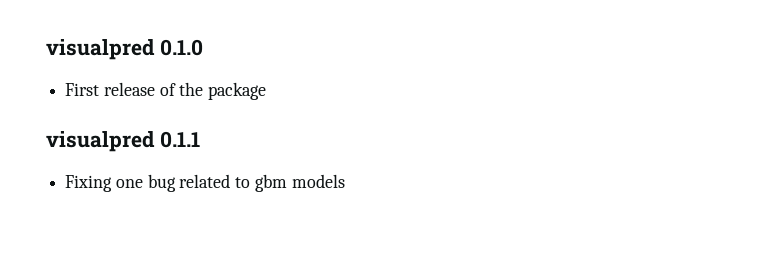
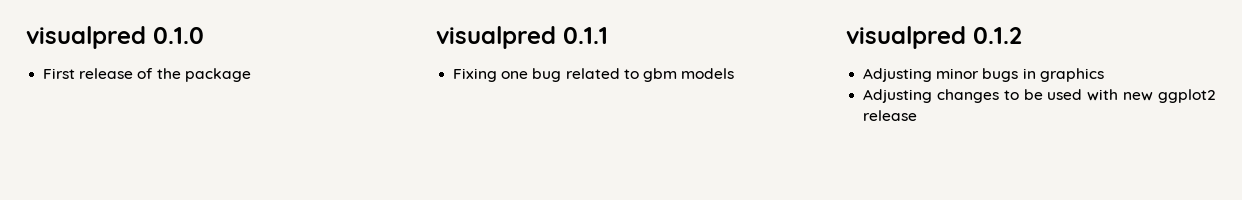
+ visualpred 0.1.2
+ Adjusting minor bugs in graphics
+ Adjusting changes to be used with new ggplot2 release

